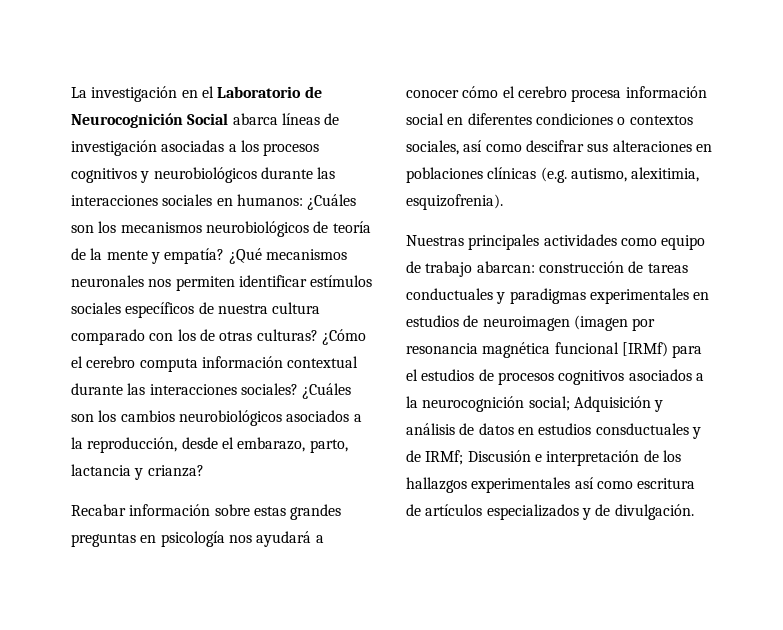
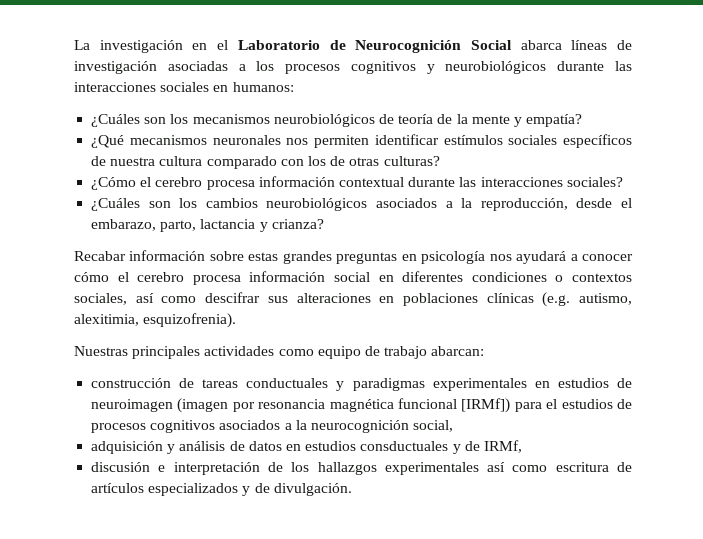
- La investigación en el Laboratorio de Neurocognición Social abarca líneas de investigación asociadas a los procesos cognitivos y neurobiológicos durante las interacciones sociales en humanos: ¿Cuáles son los mecanismos neurobiológicos de teoría de la mente y empatía? ¿Qué mecanismos neuronales nos permiten identificar estímulos sociales específicos de nuestra cultura comparado con los de otras culturas? ¿Cómo el cerebro computa información contextual durante las interacciones sociales? ¿Cuáles son los cambios neurobiológicos asociados a la reproducción, desde el embarazo, parto, lactancia y crianza?
+ La investigación en el Laboratorio de Neurocognición Social abarca líneas de investigación asociadas a los procesos cognitivos y neurobiológicos durante las interacciones sociales en humanos:
+ ¿Cuáles son los mecanismos neurobiológicos de teoría de la mente y empatía?
+ ¿Qué mecanismos neuronales nos permiten identificar estímulos sociales específicos de nuestra cultura comparado con los de otras culturas?
+ ¿Cómo el cerebro procesa información contextual durante las interacciones sociales?
+ ¿Cuáles son los cambios neurobiológicos asociados a la reproducción, desde el embarazo, parto, lactancia y crianza?
- Nuestras principales actividades como equipo de trabajo abarcan: construcción de tareas conductuales y paradigmas experimentales en estudios de neuroimagen (imagen por resonancia magnética funcional [IRMf) para el estudios de procesos cognitivos asociados a la neurocognición social; Adquisición y análisis de datos en estudios consductuales y de IRMf; Discusión e interpretación de los hallazgos experimentales así como escritura de artículos especializados y de divulgación.
+ Nuestras principales actividades como equipo de trabajo abarcan:
+ construcción de tareas conductuales y paradigmas experimentales en estudios de neuroimagen (imagen por resonancia magnética funcional [IRMf]) para el estudios de procesos cognitivos asociados a la neurocognición social,
+ adquisición y análisis de datos en estudios consductuales y de IRMf,
+ discusión e interpretación de los hallazgos experimentales así como escritura de artículos especializados y de divulgación.

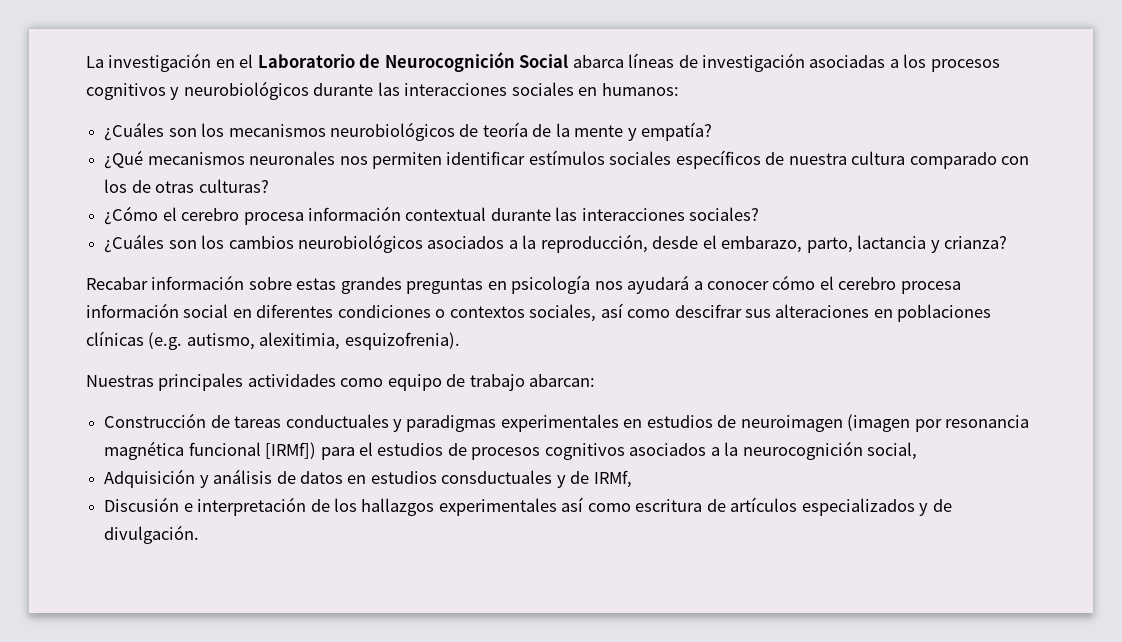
- construcción de tareas conductuales y paradigmas experimentales en estudios de neuroimagen (imagen por resonancia magnética funcional [IRMf]) para el estudios de procesos cognitivos asociados a la neurocognición social,
+ Construcción de tareas conductuales y paradigmas experimentales en estudios de neuroimagen (imagen por resonancia magnética funcional [IRMf]) para el estudios de procesos cognitivos asociados a la neurocognición social,
- adquisición y análisis de datos en estudios consductuales y de IRMf,
+ Adquisición y análisis de datos en estudios consductuales y de IRMf,
- discusión e interpretación de los hallazgos experimentales así como escritura de artículos especializados y de divulgación.
+ Discusión e interpretación de los hallazgos experimentales así como escritura de artículos especializados y de divulgación.

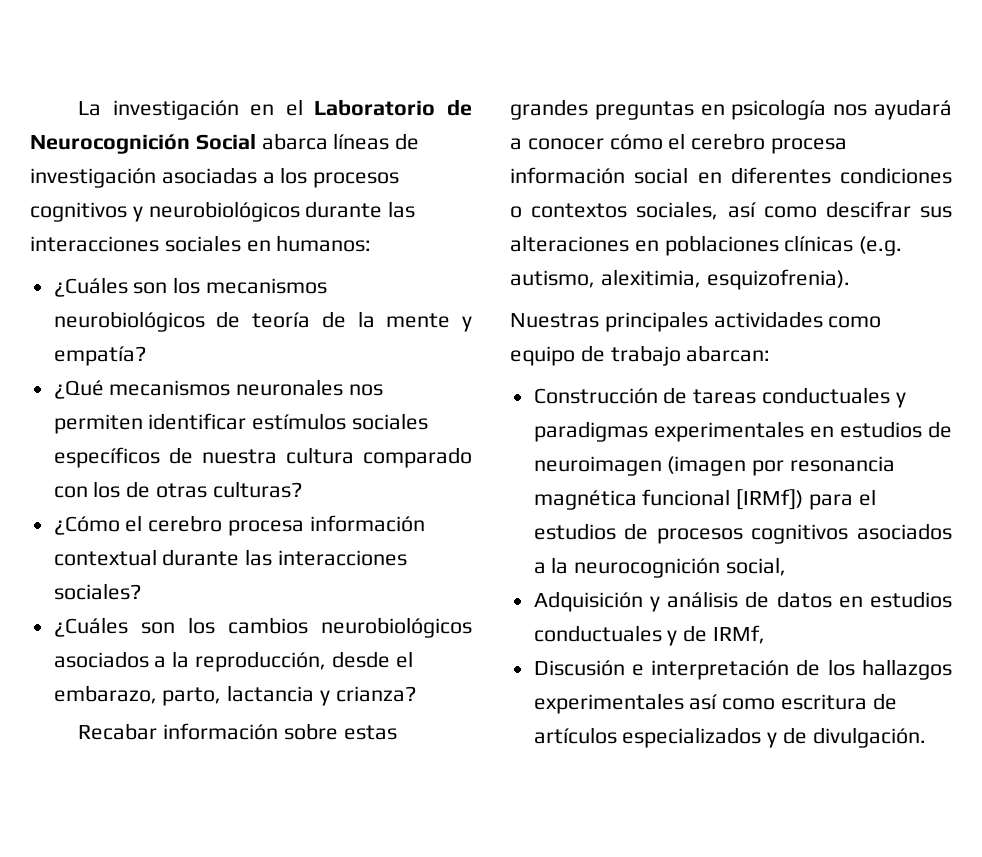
- Adquisición y análisis de datos en estudios consductuales y de IRMf,
+ Adquisición y análisis de datos en estudios conductuales y de IRMf,

